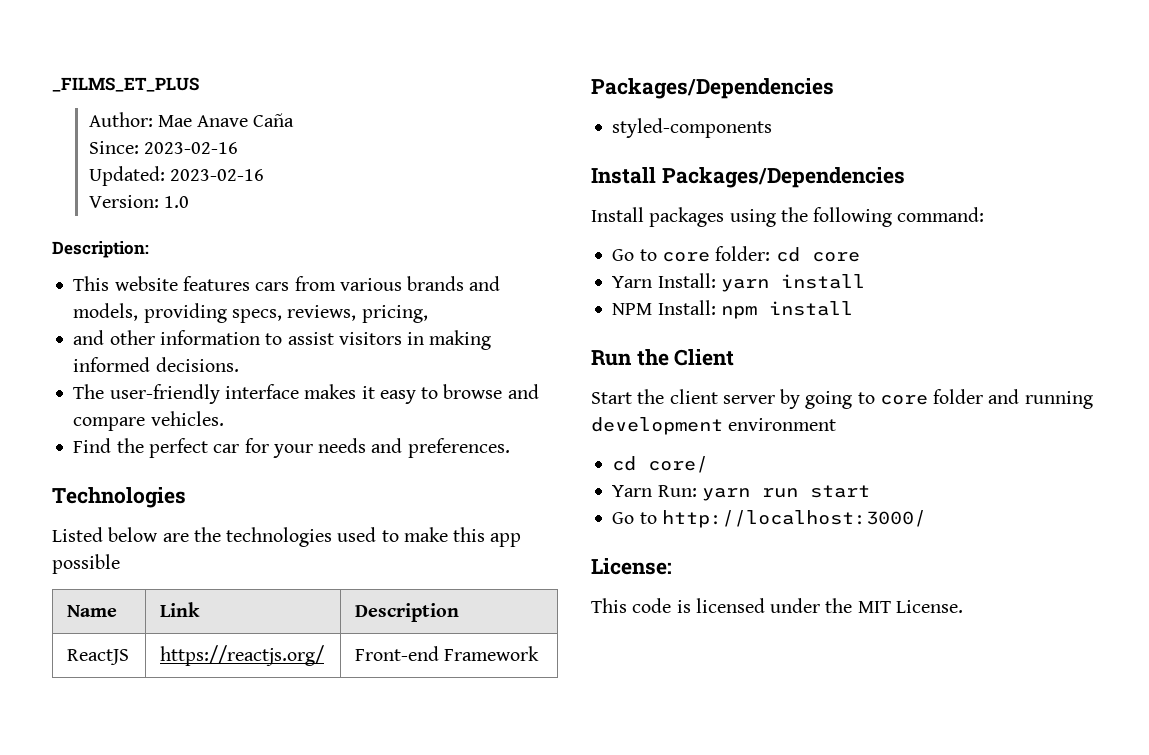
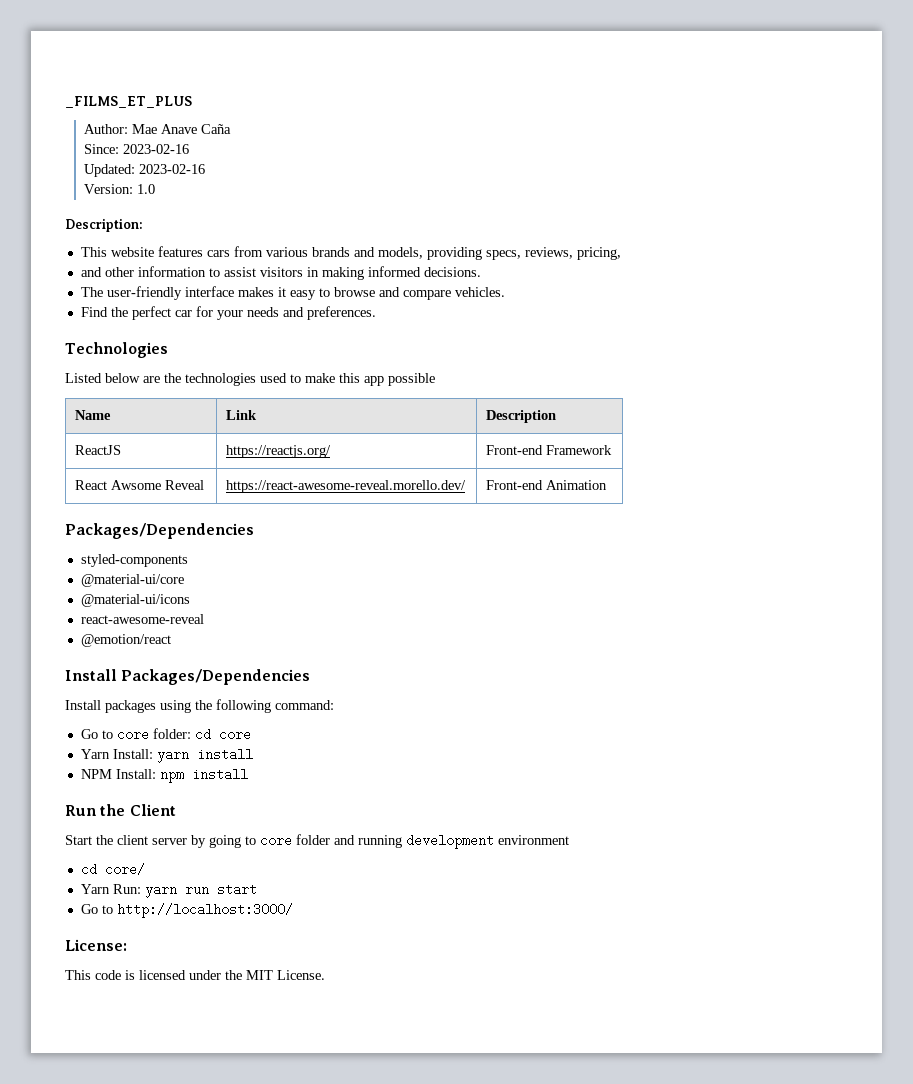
  ReactJS | https://reactjs.org/ | Front-end Framework
+ React Awsome Reveal | https://react-awesome-reveal.morello.dev/ | Front-end Animation
  Packages/Dependencies
  styled-components
+ @material-ui/core
+ @material-ui/icons
+ react-awesome-reveal
+ @emotion/react

